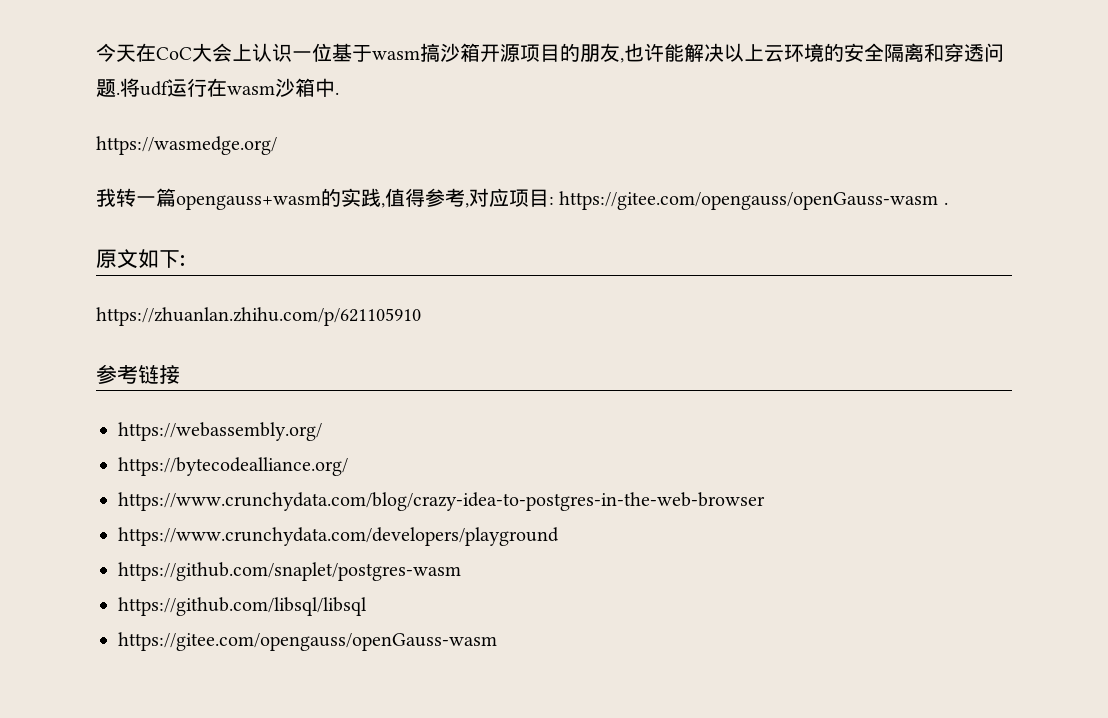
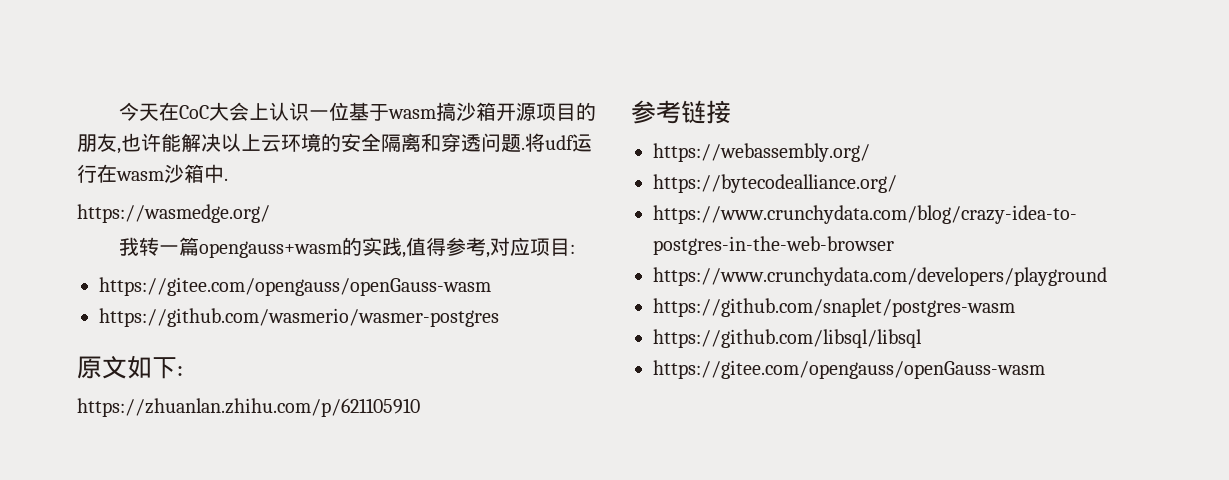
- 我转一篇opengauss+wasm的实践,值得参考,对应项目: https://gitee.com/opengauss/openGauss-wasm .
+ 我转一篇opengauss+wasm的实践,值得参考,对应项目:
+ https://gitee.com/opengauss/openGauss-wasm
+ https://github.com/wasmerio/wasmer-postgres

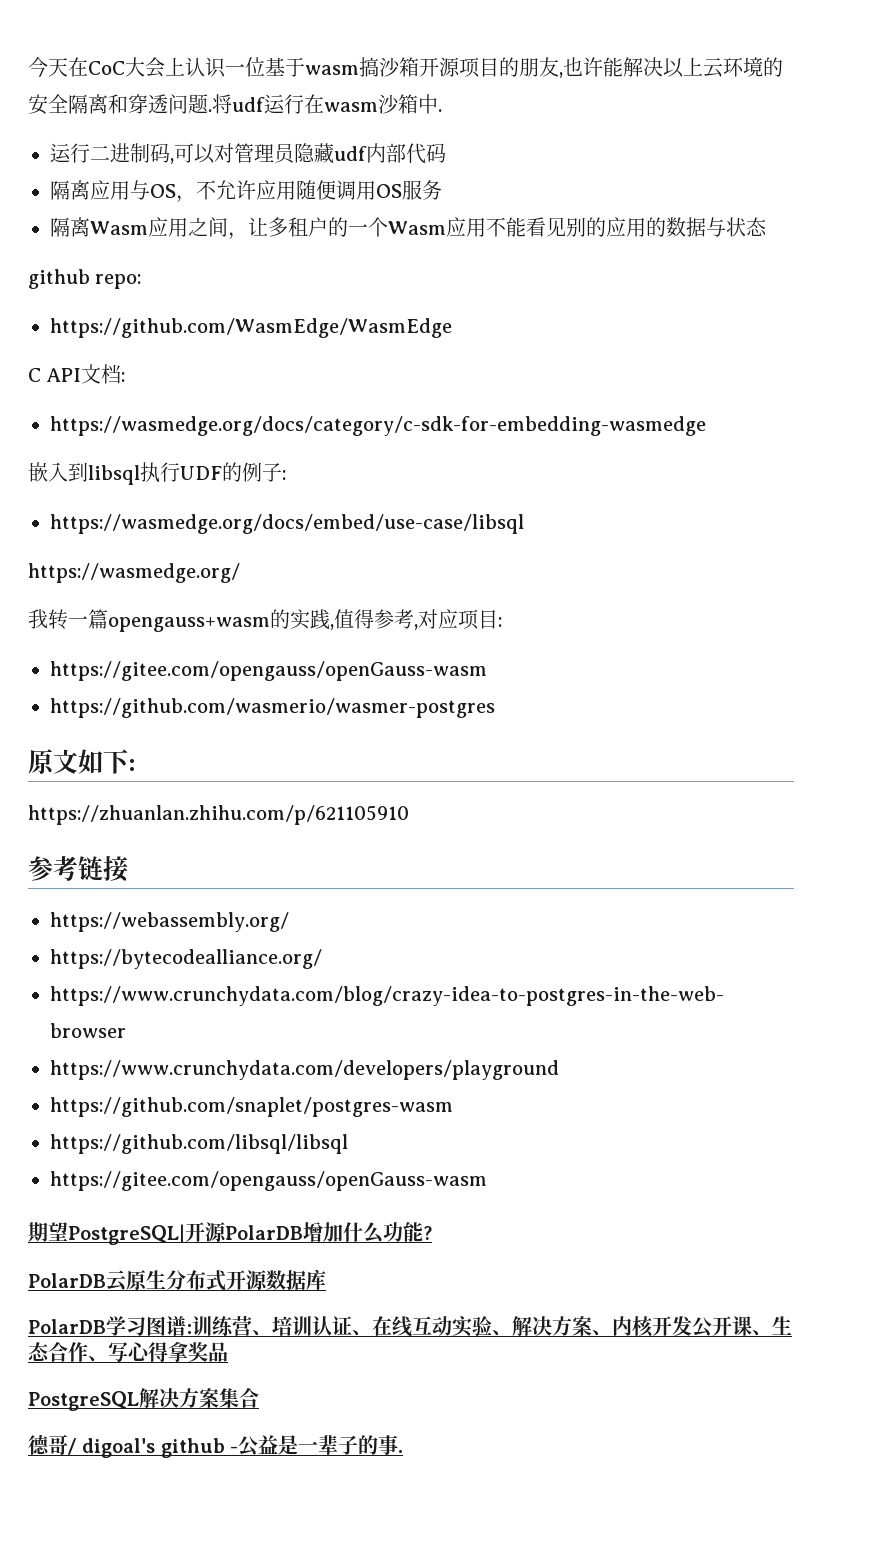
+ 运行二进制码,可以对管理员隐藏udf内部代码
+ 隔离应用与OS，不允许应用随便调用OS服务
+ 隔离Wasm应用之间，让多租户的一个Wasm应用不能看见别的应用的数据与状态
+ github repo:
+ https://github.com/WasmEdge/WasmEdge
+ C API文档:
+ https://wasmedge.org/docs/category/c-sdk-for-embedding-wasmedge
+ 嵌入到libsql执行UDF的例子:
+ https://wasmedge.org/docs/embed/use-case/libsql
+ 期望PostgreSQL|开源PolarDB增加什么功能?
+ PolarDB云原生分布式开源数据库
+ PolarDB学习图谱:训练营、培训认证、在线互动实验、解决方案、内核开发公开课、生态合作、写心得拿奖品
+ PostgreSQL解决方案集合
+ 德哥/ digoal's github -公益是一辈子的事.

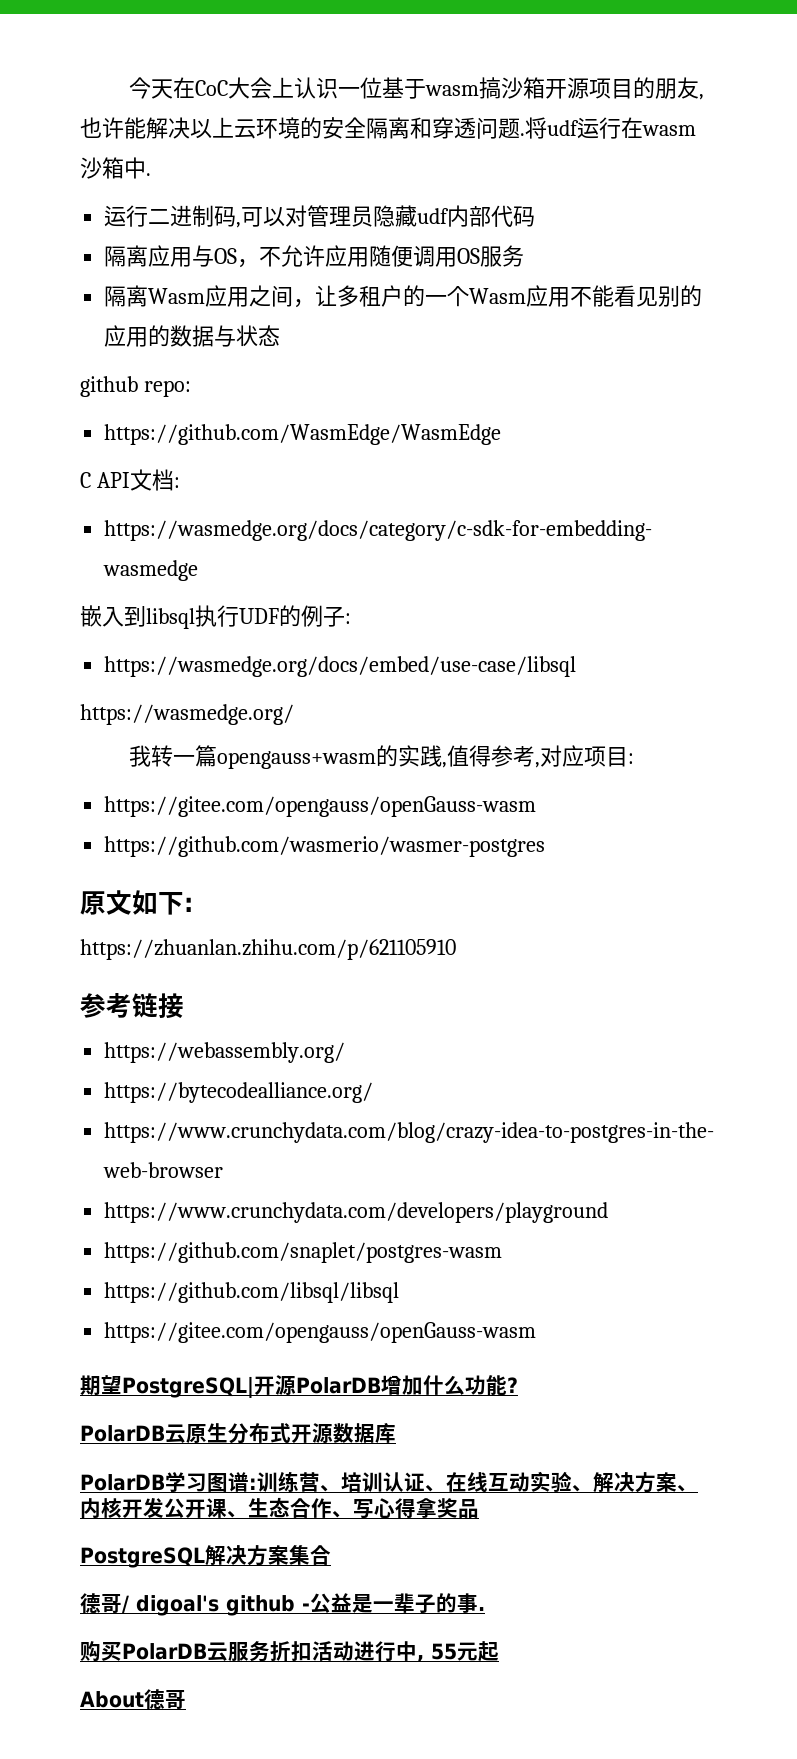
+ 购买PolarDB云服务折扣活动进行中, 55元起
+ About德哥

